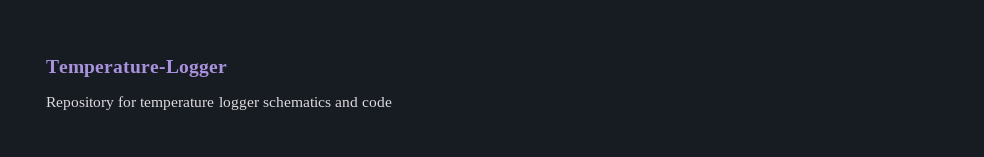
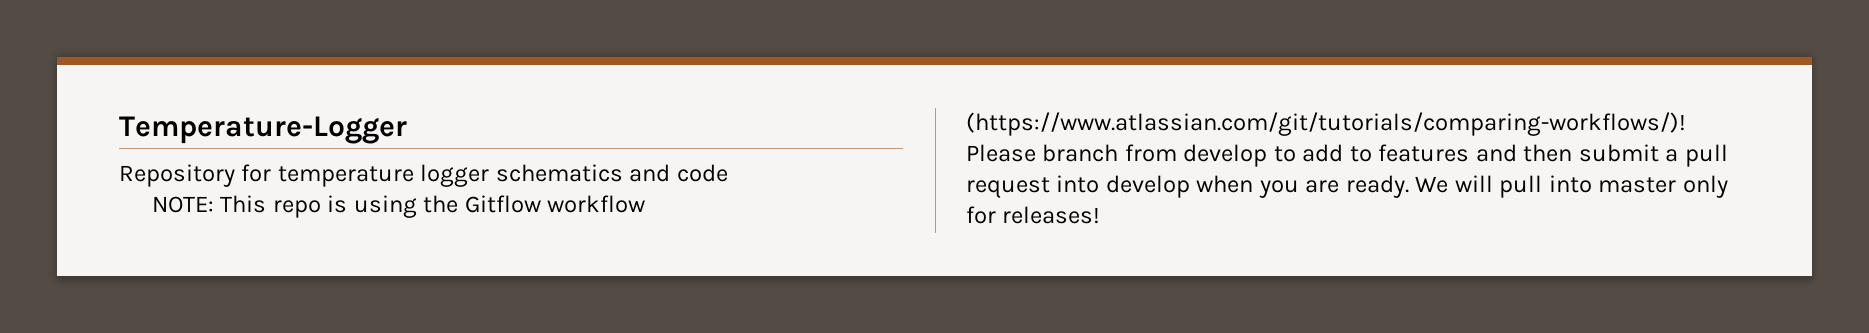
+ NOTE: This repo is using the Gitflow workflow (https://www.atlassian.com/git/tutorials/comparing-workflows/)! Please branch from develop to add to features and then submit a pull request into develop when you are ready. We will pull into master only for releases!

